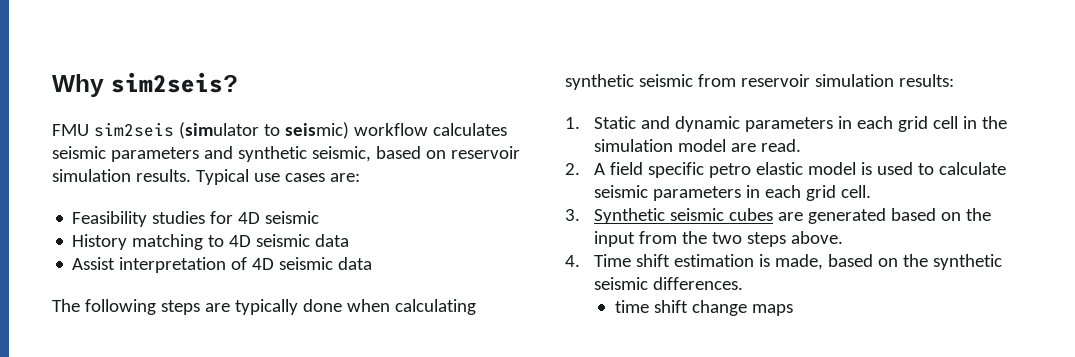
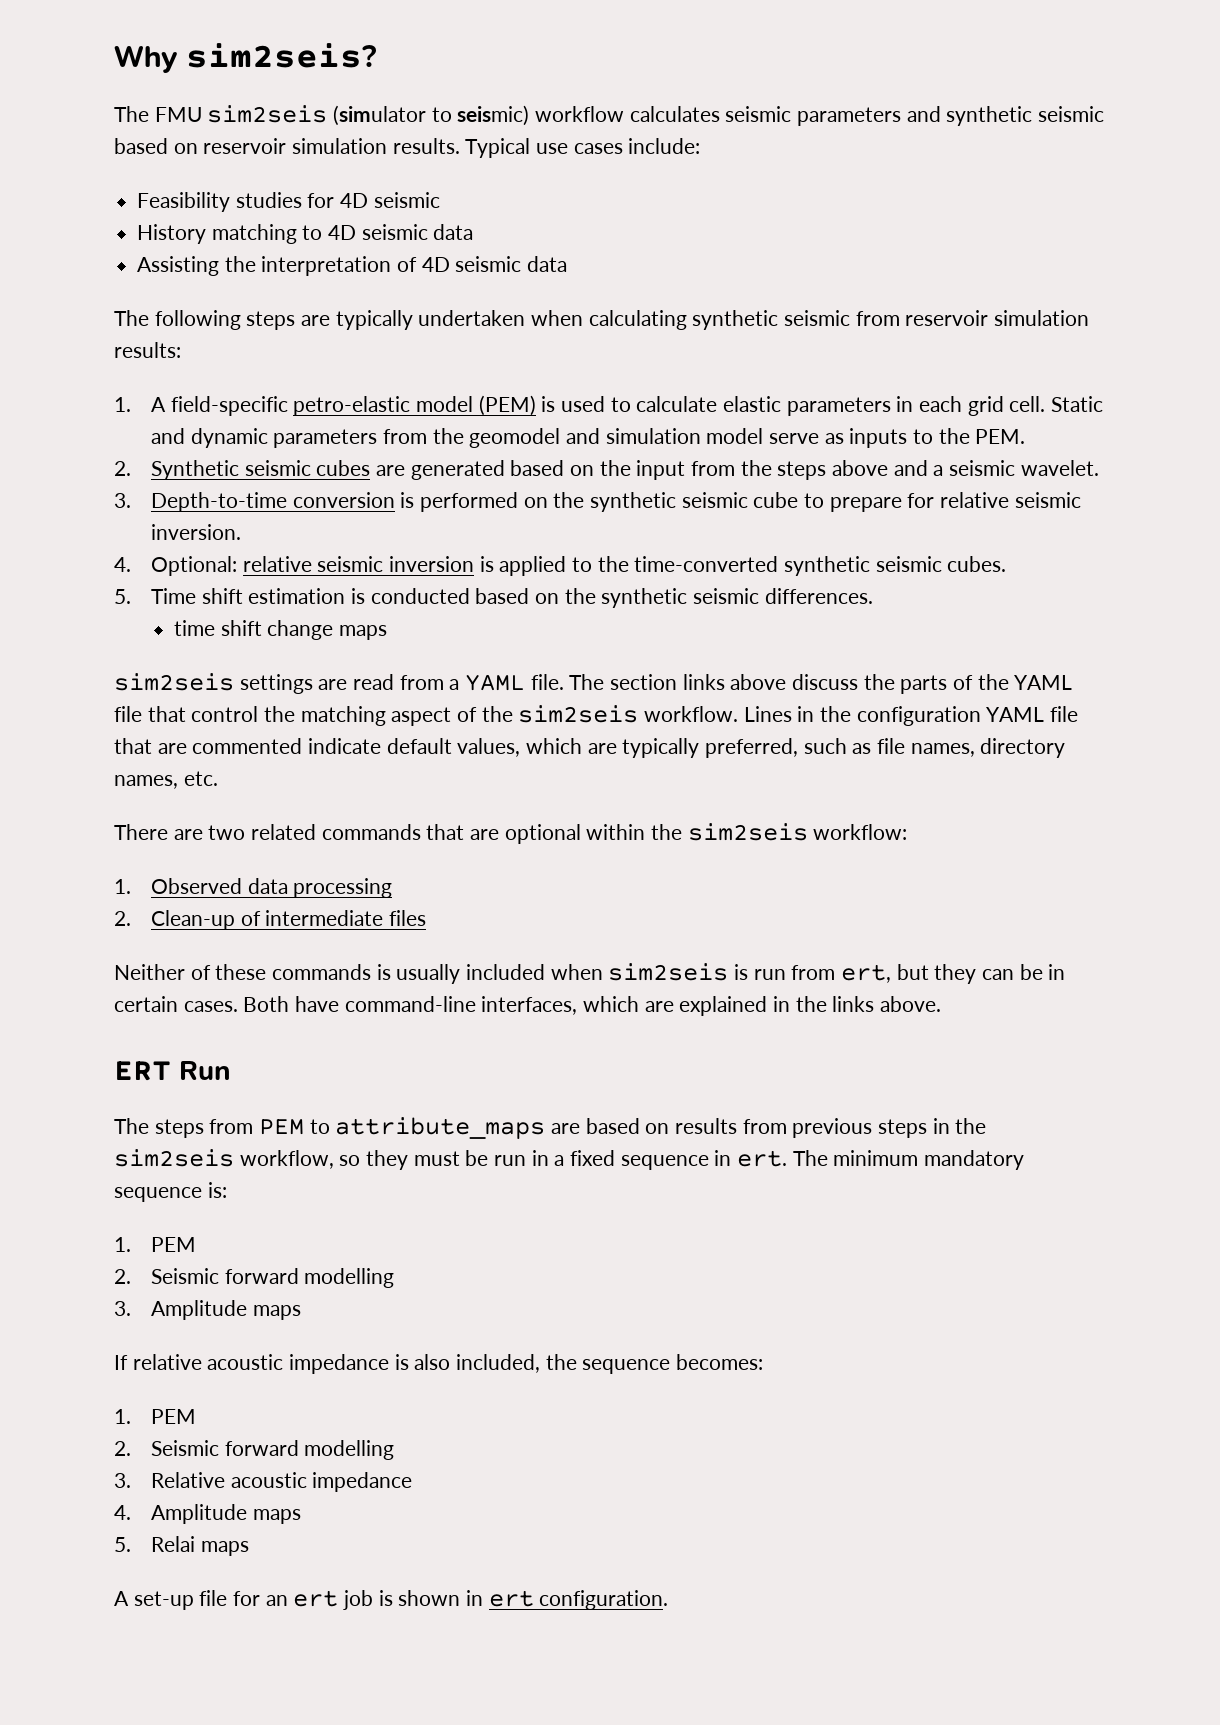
- FMU sim2seis (simulator to seismic) workflow calculates seismic parameters and synthetic seismic, based on reservoir simulation results.
+ The FMU sim2seis (simulator to seismic) workflow calculates seismic parameters and synthetic seismic based on reservoir simulation results.
- Typical use cases are:
+ Typical use cases include:
- Assist interpretation of 4D seismic data
+ Assisting the interpretation of 4D seismic data
- The following steps are typically done when calculating synthetic seismic from reservoir simulation results:
+ The following steps are typically undertaken when calculating synthetic seismic from reservoir simulation results:
- 1. Static and dynamic parameters in each grid cell in the simulation model are read.
- 2. A field specific petro elastic model is used to calculate seismic parameters in each grid cell.
- 3. Synthetic seismic cubes are generated based on the input from the two steps above.
- 4. Time shift estimation is made, based on the synthetic seismic differences.
+ 1. A field-specific petro-elastic model (PEM) is used to calculate elastic parameters in each grid cell. Static and dynamic parameters from the geomodel and simulation model serve as inputs to the PEM.
+ 2. Synthetic seismic cubes are generated based on the input from the steps above and a seismic wavelet.
+ 3. Depth-to-time conversion is performed on the synthetic seismic cube to prepare for relative seismic inversion.
+ 4. Optional: relative seismic inversion is applied to the time-converted synthetic seismic cubes.
+ 5. Time shift estimation is conducted based on the synthetic seismic differences.
+ sim2seis settings are read from a YAML file. The section links above discuss the parts of the YAML file that control the matching aspect of the sim2seis workflow. Lines in the configuration YAML file that are commented indicate default values, which are typically preferred, such as file names, directory names, etc.
+ There are two related commands that are optional within the sim2seis workflow:
+ 1. Observed data processing
+ 2. Clean-up of intermediate files
+ Neither of these commands is usually included when sim2seis is run from ert, but they can be in certain cases. Both have command-line interfaces, which are explained in the links above.
+ ERT Run
+ The steps from PEM to attribute_maps are based on results from previous steps in the sim2seis workflow, so they must be run in a fixed sequence in ert. The minimum mandatory sequence is:
+ 1. PEM
+ 2. Seismic forward modelling
+ 3. Amplitude maps
+ If relative acoustic impedance is also included, the sequence becomes:
+ 1. PEM
+ 2. Seismic forward modelling
+ 3. Relative acoustic impedance
+ 4. Amplitude maps
+ 5. Relai maps
+ A set-up file for an ert job is shown in ert configuration.

